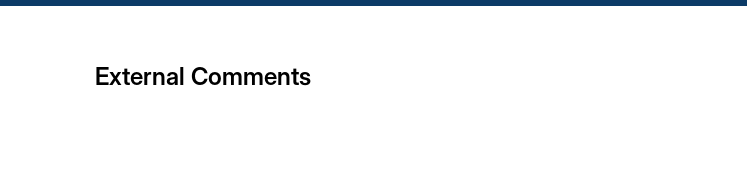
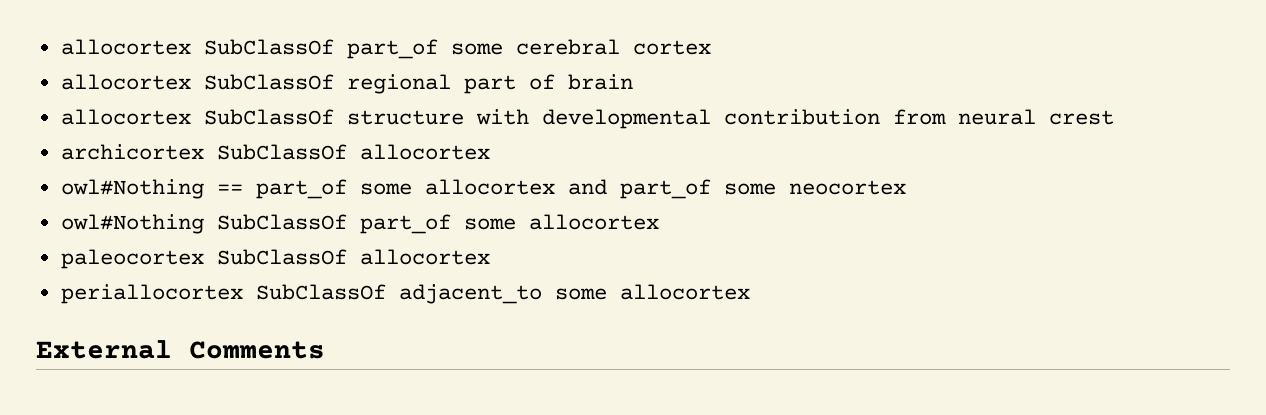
+ allocortex SubClassOf part_of some cerebral cortex
+ allocortex SubClassOf regional part of brain
+ allocortex SubClassOf structure with developmental contribution from neural crest
+ archicortex SubClassOf allocortex
+ owl#Nothing == part_of some allocortex and part_of some neocortex
+ owl#Nothing SubClassOf part_of some allocortex
+ paleocortex SubClassOf allocortex
+ periallocortex SubClassOf adjacent_to some allocortex

